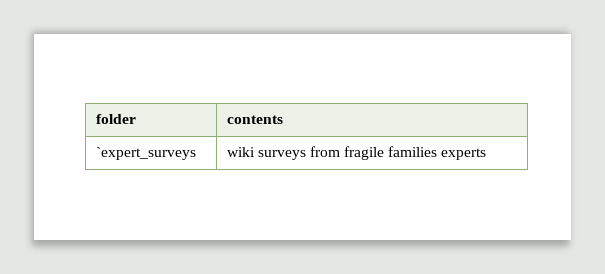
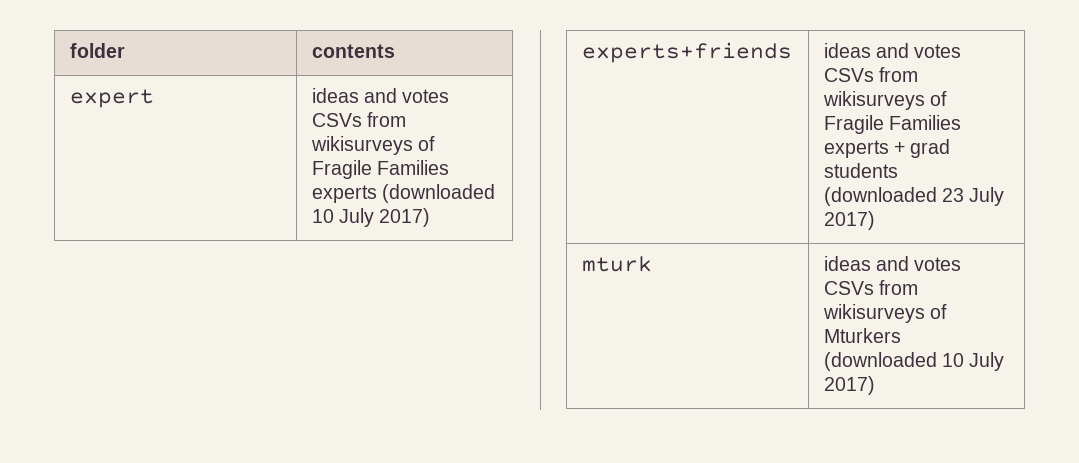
- `expert_surveys | wiki surveys from fragile families experts
+ expert | ideas and votes CSVs from wikisurveys of Fragile Families experts (downloaded 10 July 2017)
+ experts+friends | ideas and votes CSVs from wikisurveys of Fragile Families experts + grad students (downloaded 23 July 2017)
+ mturk | ideas and votes CSVs from wikisurveys of Mturkers (downloaded 10 July 2017)

